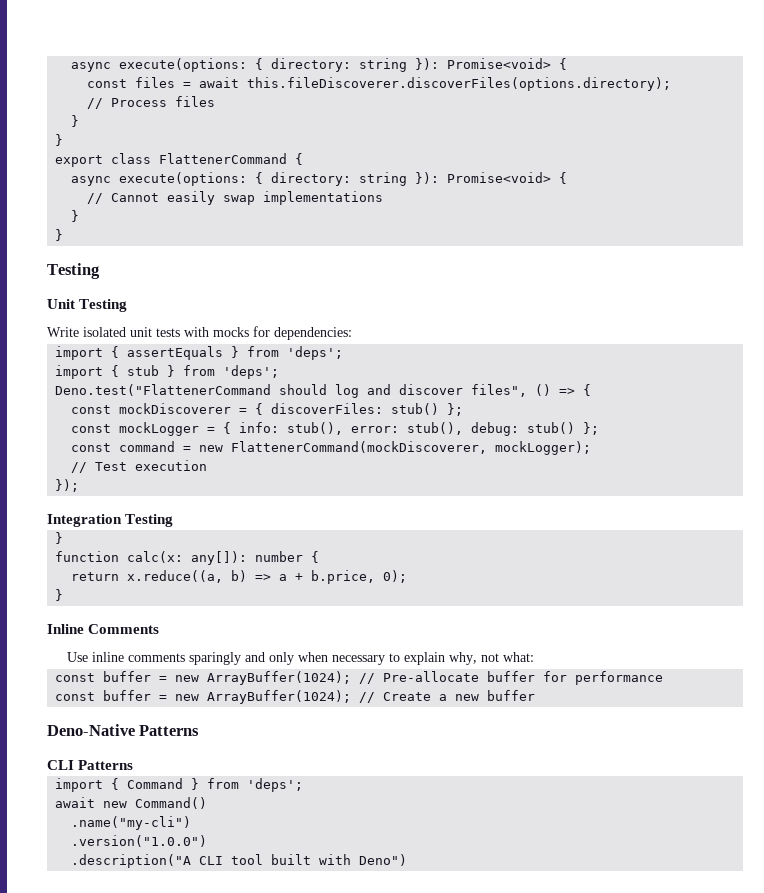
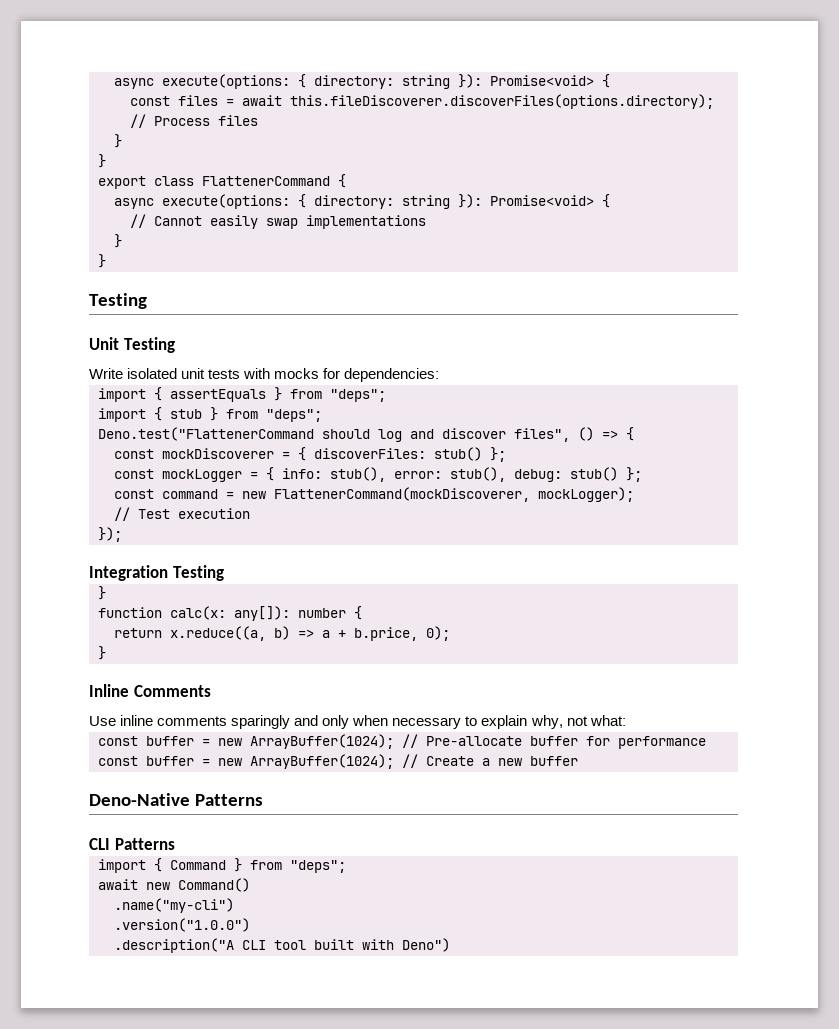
- import { assertEquals } from 'deps';
+ import { assertEquals } from "deps";
- import { stub } from 'deps';
+ import { stub } from "deps";
- import { Command } from 'deps';
+ import { Command } from "deps";

